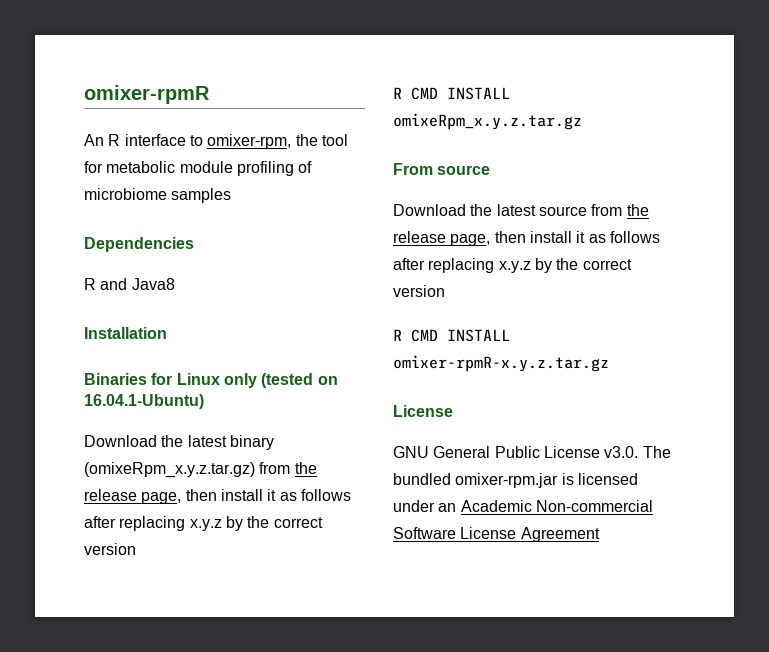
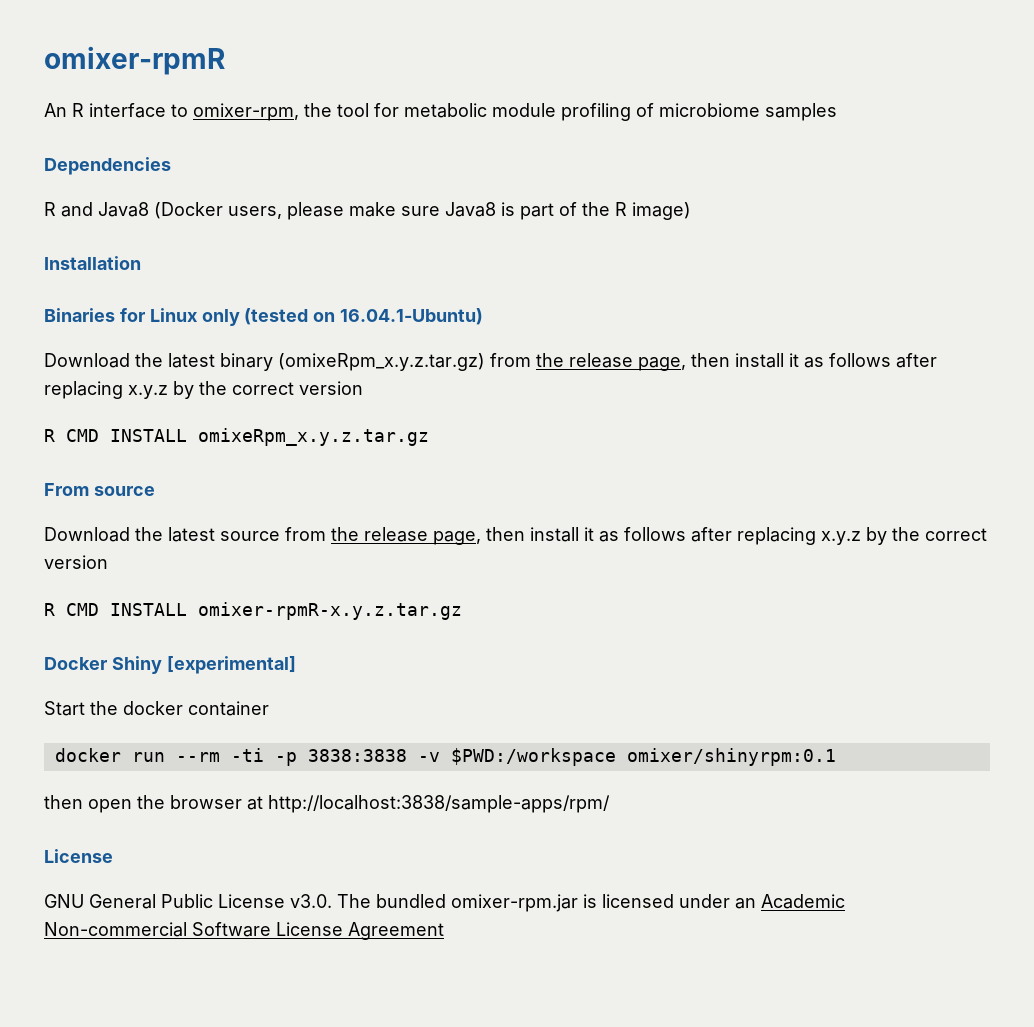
- R and Java8
+ R and Java8 (Docker users, please make sure Java8 is part of the R image)
+ Docker Shiny [experimental]
+ Start the docker container
+ docker run --rm -ti -p 3838:3838 -v $PWD:/workspace omixer/shinyrpm:0.1
+ then open the browser at http://localhost:3838/sample-apps/rpm/

